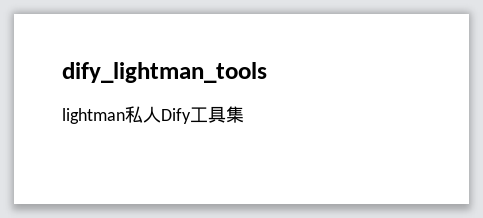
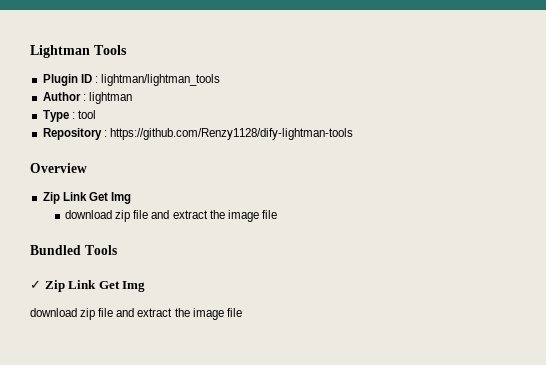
- dify_lightman_tools
- lightman私人Dify工具集
+ Lightman Tools
+ Plugin ID : lightman/lightman_tools
+ Author : lightman
+ Type : tool
+ Repository : https://github.com/Renzy1128/dify-lightman-tools
+ Overview
+ Zip Link Get Img
+ download zip file and extract the image file
+ Bundled Tools
+ ✓ Zip Link Get Img
+ download zip file and extract the image file

